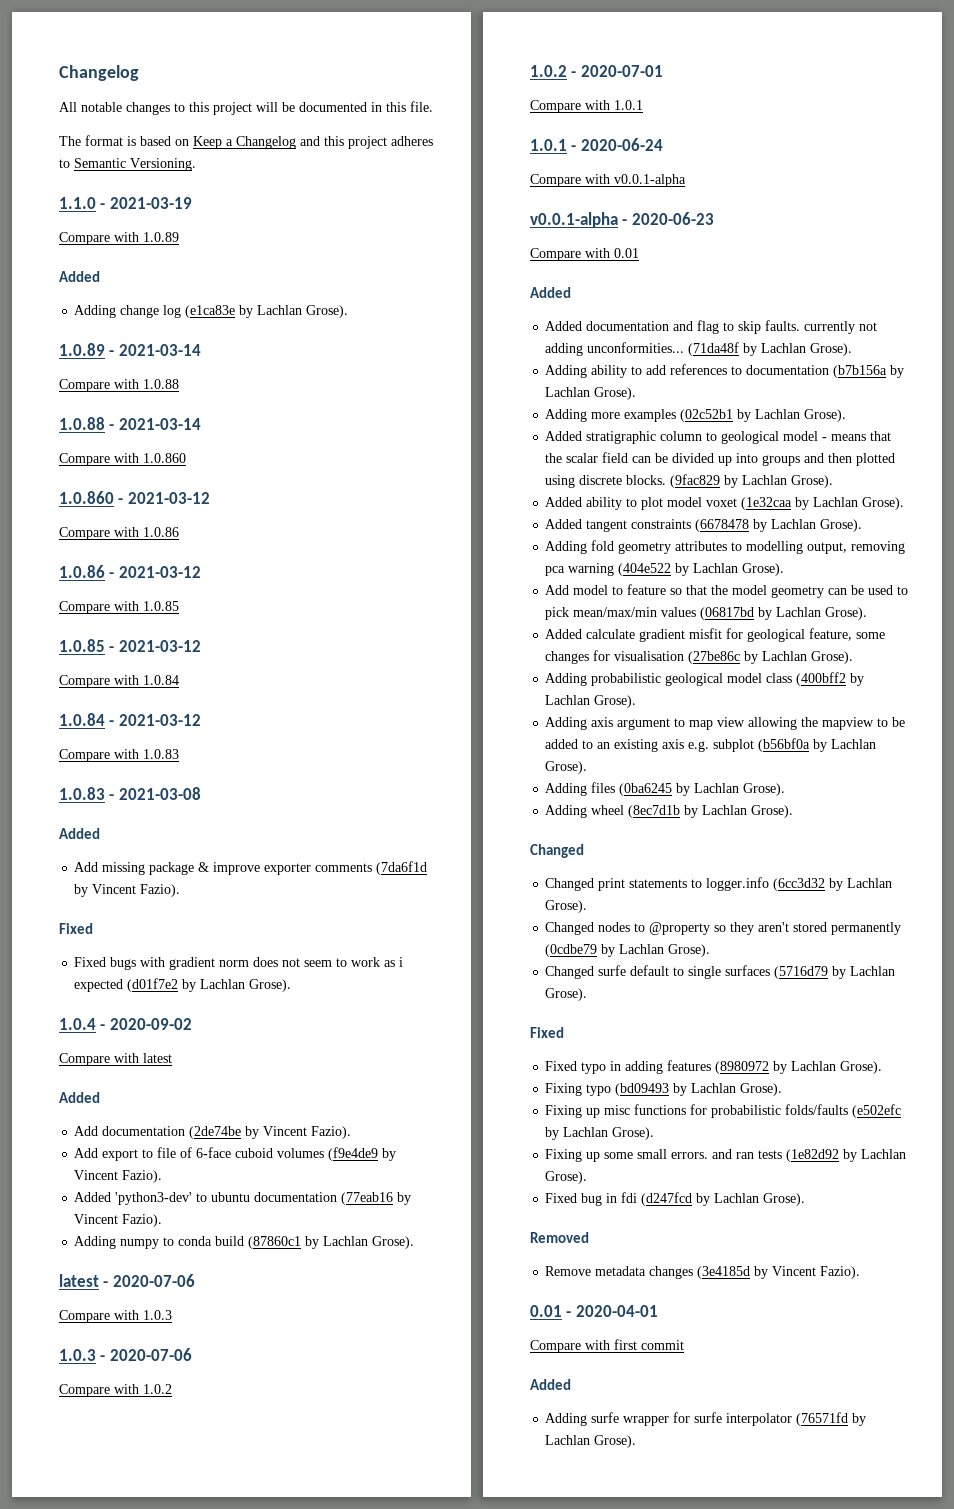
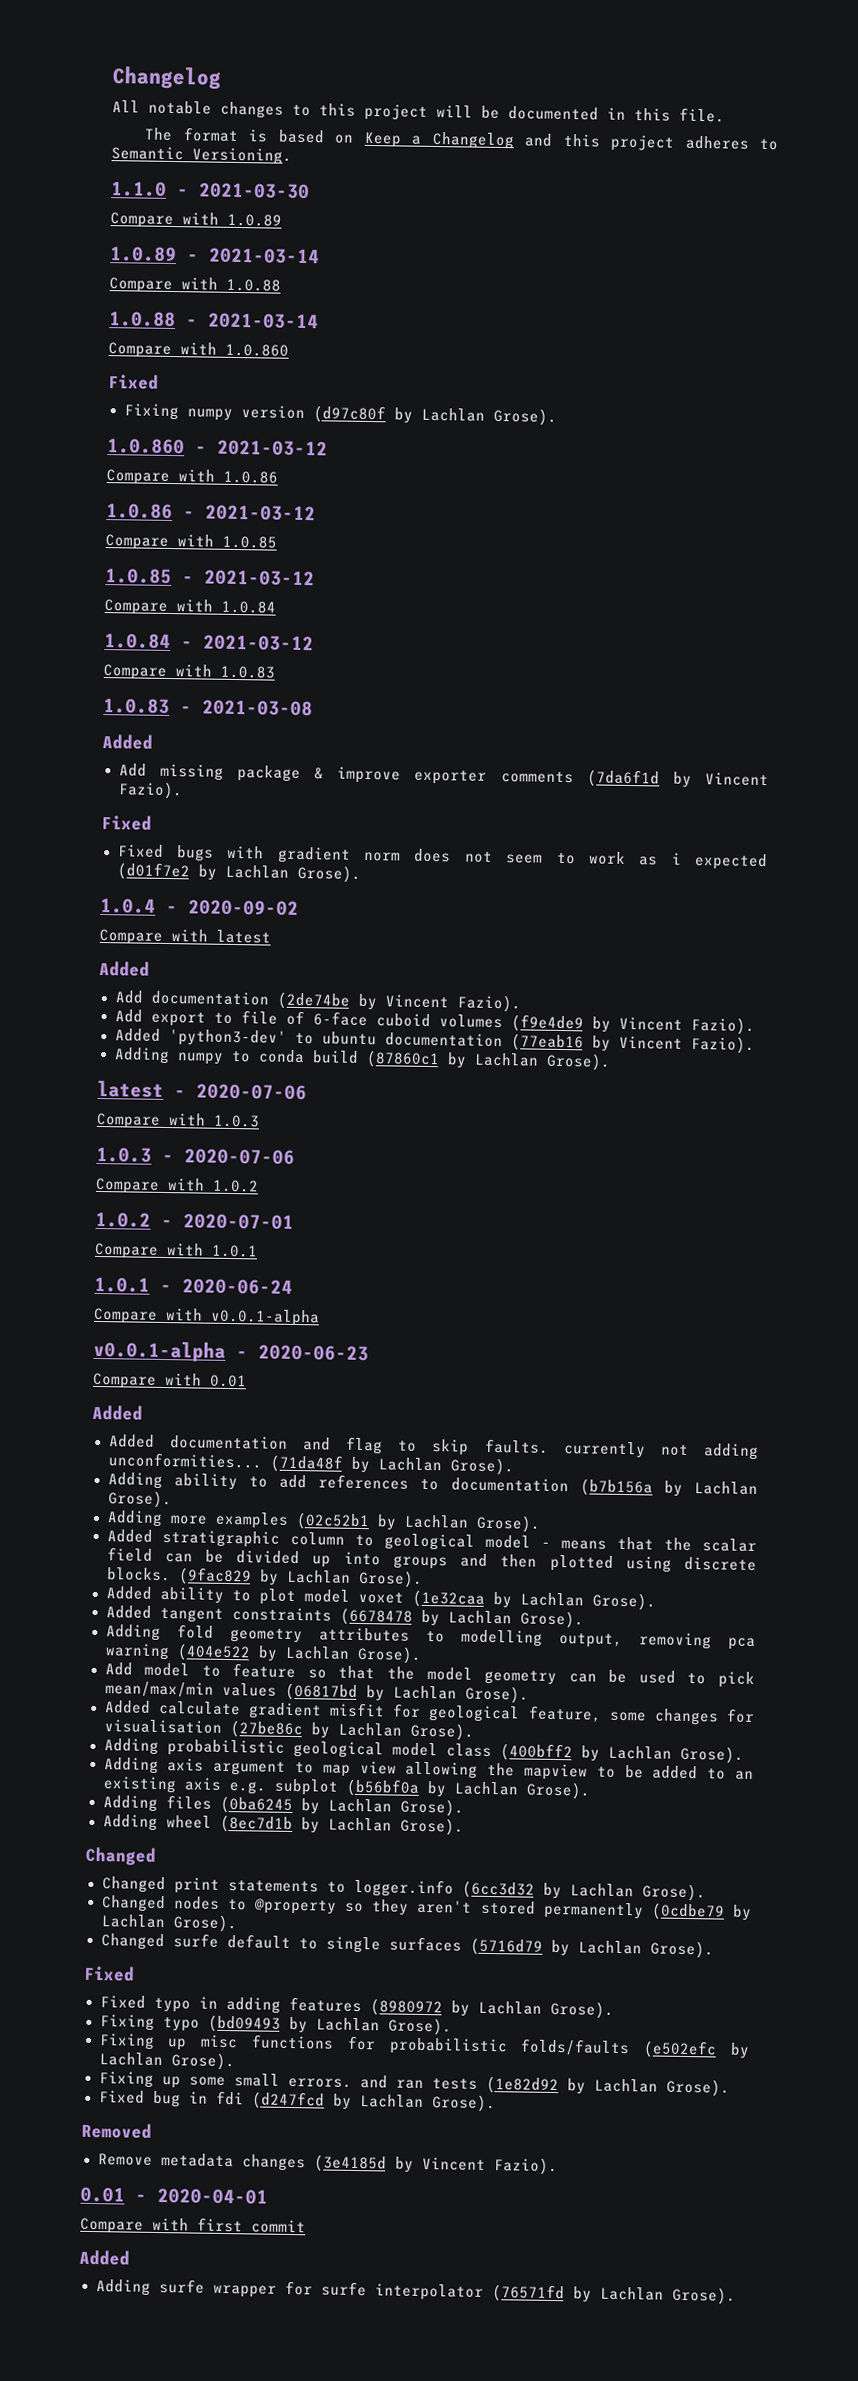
- 1.1.0 - 2021-03-19
+ 1.1.0 - 2021-03-30
  Compare with 1.0.89
- Added
- Adding change log (e1ca83e by Lachlan Grose).
  Compare with 1.0.860
+ Fixed
+ Fixing numpy version (d97c80f by Lachlan Grose).

